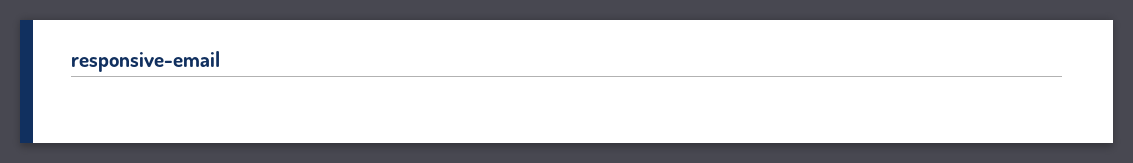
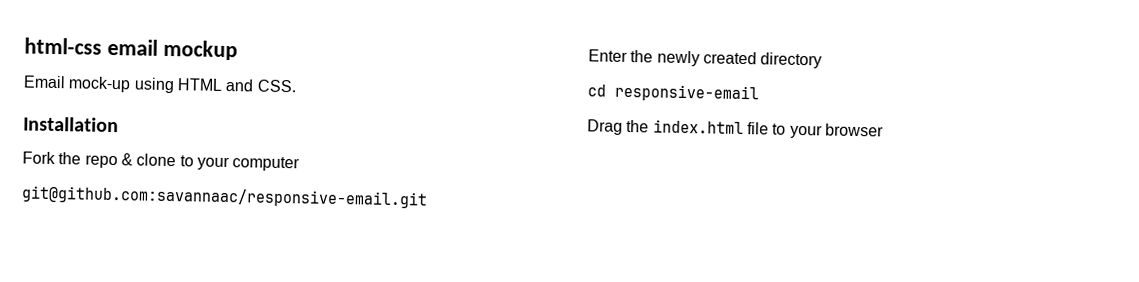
- responsive-email
+ html-css email mockup
+ Email mock-up using HTML and CSS.
+ Installation
+ Fork the repo & clone to your computer
+ git@github.com:savannaac/responsive-email.git
+ Enter the newly created directory
+ cd responsive-email
+ Drag the index.html file to your browser

